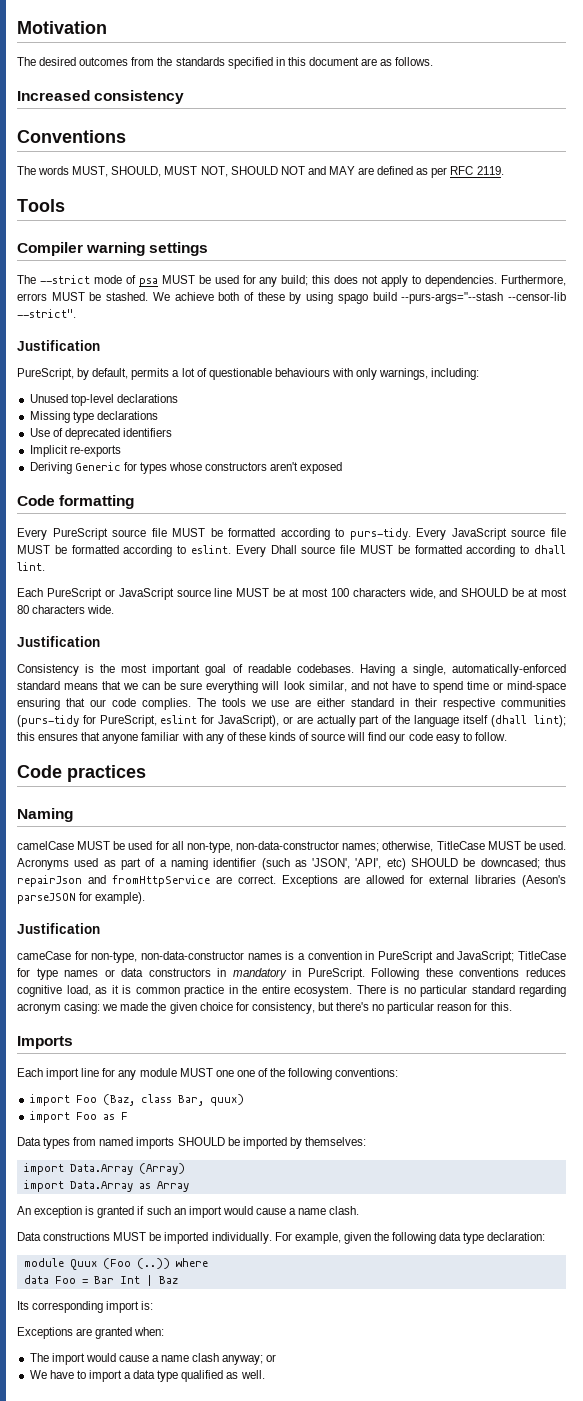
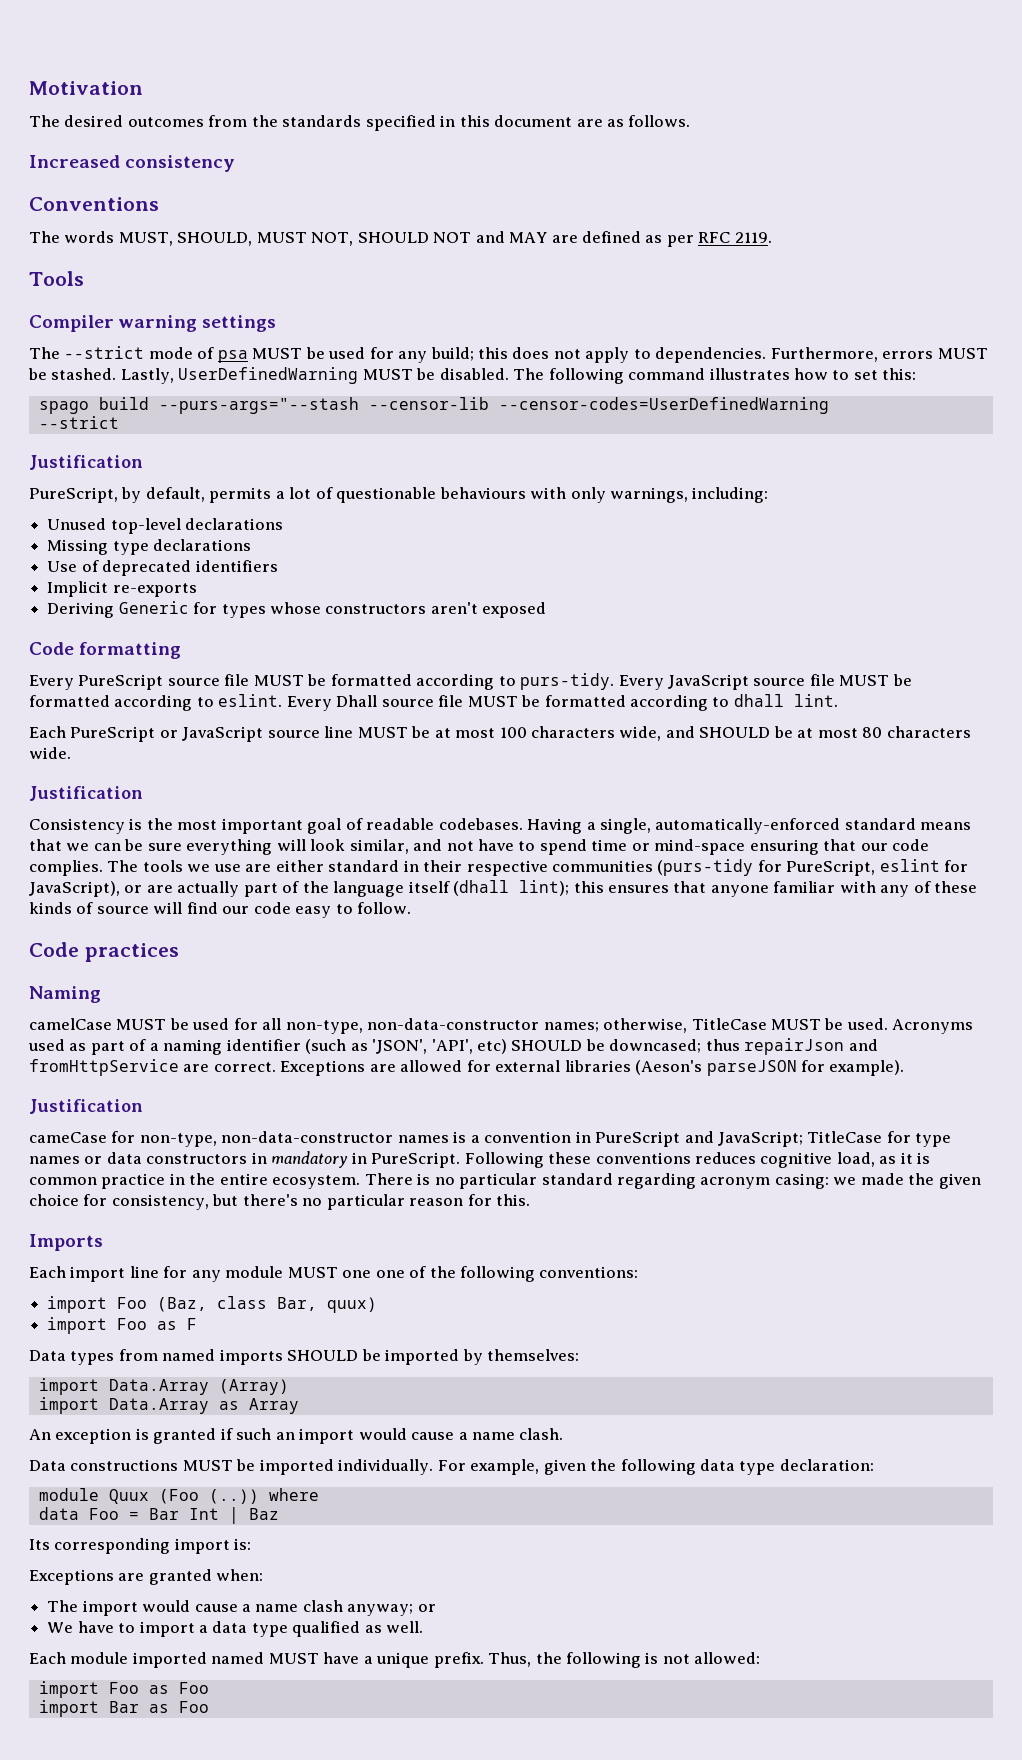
- We achieve both of these by using spago build --purs-args="--stash --censor-lib --strict".
+ Lastly, UserDefinedWarning MUST be disabled. The following command illustrates how to set this:
+ spago build --purs-args="--stash --censor-lib --censor-codes=UserDefinedWarning
+ --strict
+ Each module imported named MUST have a unique prefix. Thus, the following is not allowed:
+ import Foo as Foo
+ import Bar as Foo

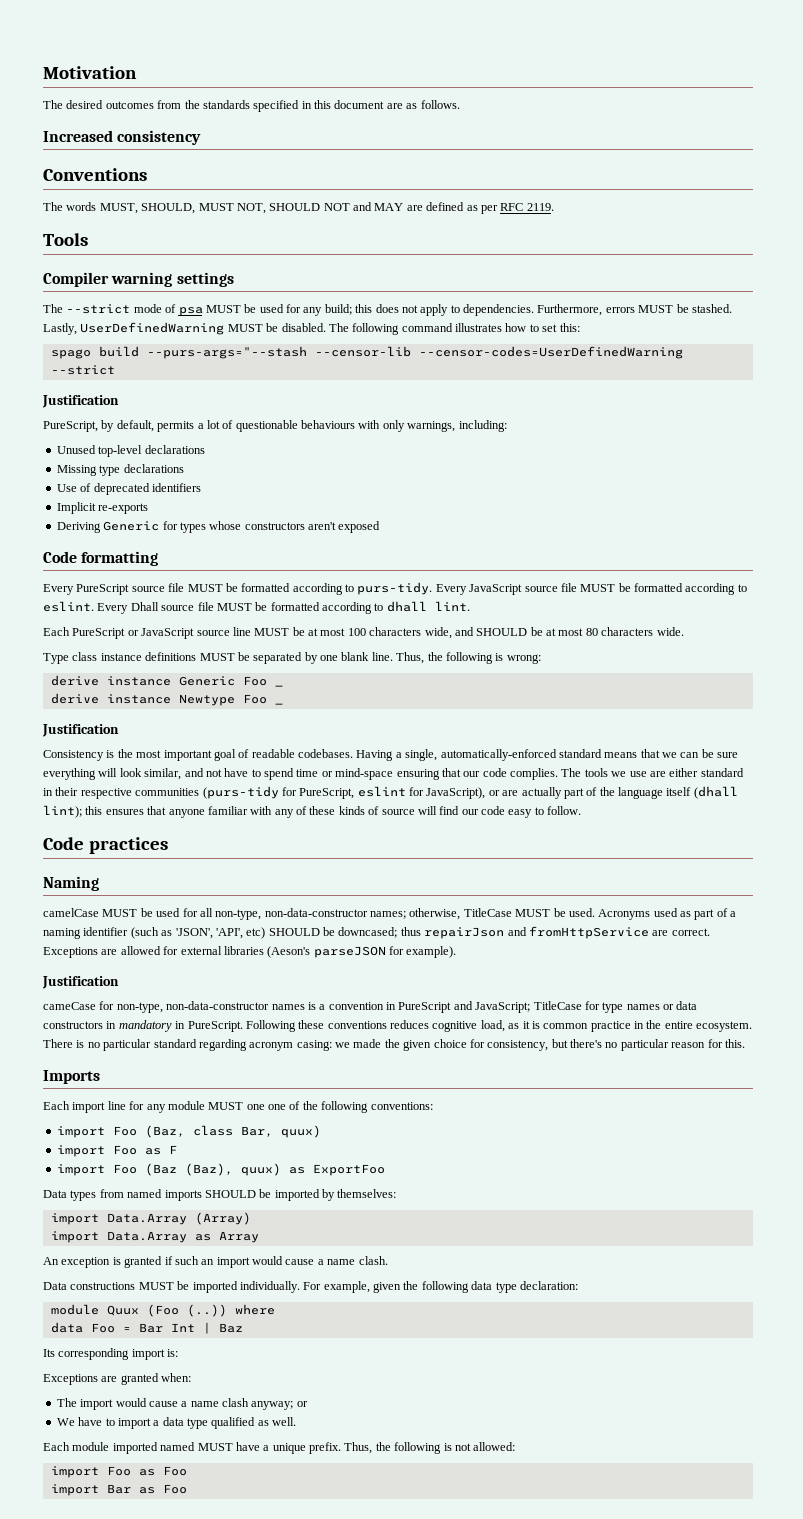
+ Type class instance definitions MUST be separated by one blank line. Thus, the following is wrong:
+ derive instance Generic Foo _
+ derive instance Newtype Foo _
+ import Foo (Baz (Baz), quux) as ExportFoo

